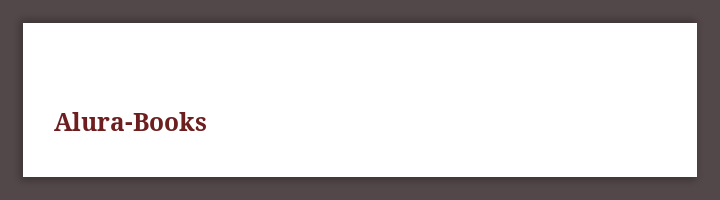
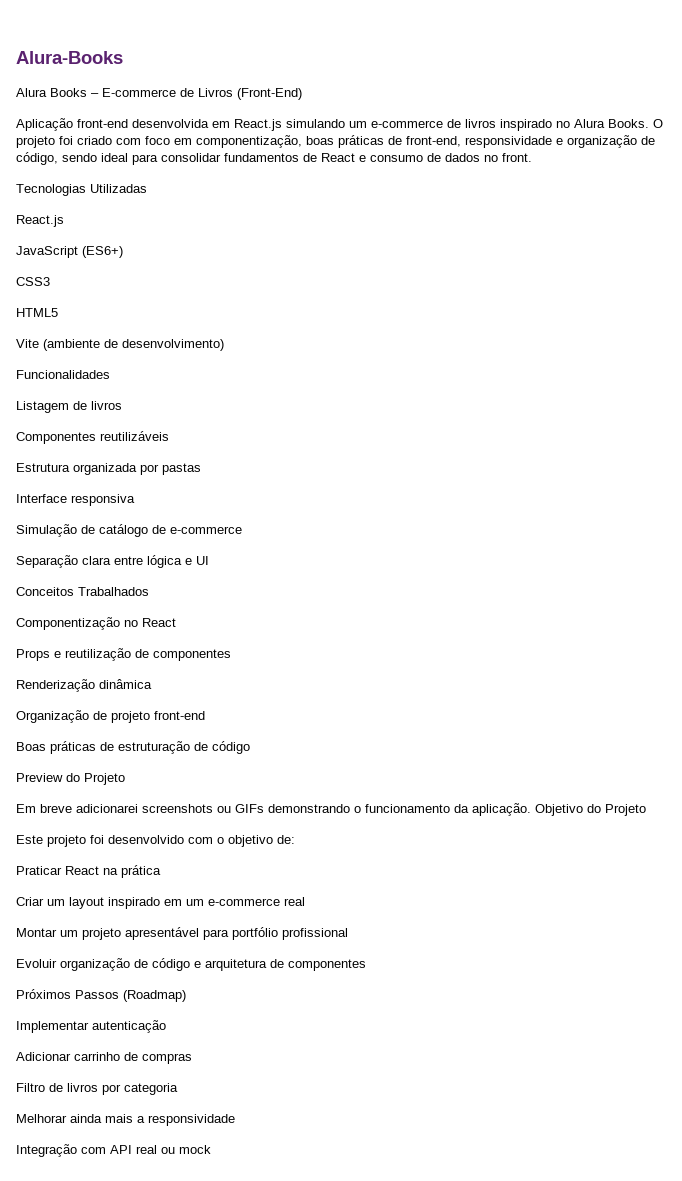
+ Alura Books – E-commerce de Livros (Front-End)
+ Aplicação front-end desenvolvida em React.js simulando um e-commerce de livros inspirado no Alura Books. O projeto foi criado com foco em componentização, boas práticas de front-end, responsividade e organização de código, sendo ideal para consolidar fundamentos de React e consumo de dados no front.
+ Tecnologias Utilizadas
+ React.js
+ JavaScript (ES6+)
+ CSS3
+ HTML5
+ Vite (ambiente de desenvolvimento)
+ Funcionalidades
+ Listagem de livros
+ Componentes reutilizáveis
+ Estrutura organizada por pastas
+ Interface responsiva
+ Simulação de catálogo de e-commerce
+ Separação clara entre lógica e UI
+ Conceitos Trabalhados
+ Componentização no React
+ Props e reutilização de componentes
+ Renderização dinâmica
+ Organização de projeto front-end
+ Boas práticas de estruturação de código
+ Preview do Projeto
+ Em breve adicionarei screenshots ou GIFs demonstrando o funcionamento da aplicação. Objetivo do Projeto
+ Este projeto foi desenvolvido com o objetivo de:
+ Praticar React na prática
+ Criar um layout inspirado em um e-commerce real
+ Montar um projeto apresentável para portfólio profissional
+ Evoluir organização de código e arquitetura de componentes
+ Próximos Passos (Roadmap)
+ Implementar autenticação
+ Adicionar carrinho de compras
+ Filtro de livros por categoria
+ Melhorar ainda mais a responsividade
+ Integração com API real ou mock

